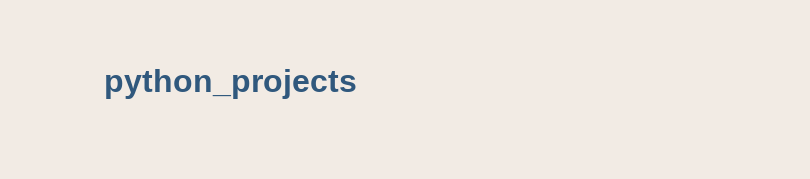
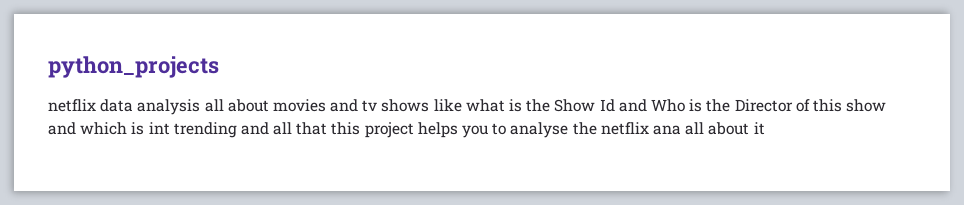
+ netflix data analysis all about movies and tv shows like what is the Show Id and Who is the Director of this show and which is int trending and all that this project helps you to analyse the netflix ana all about it

